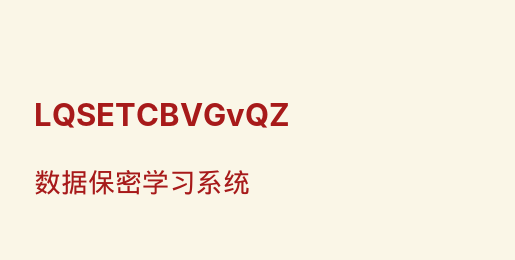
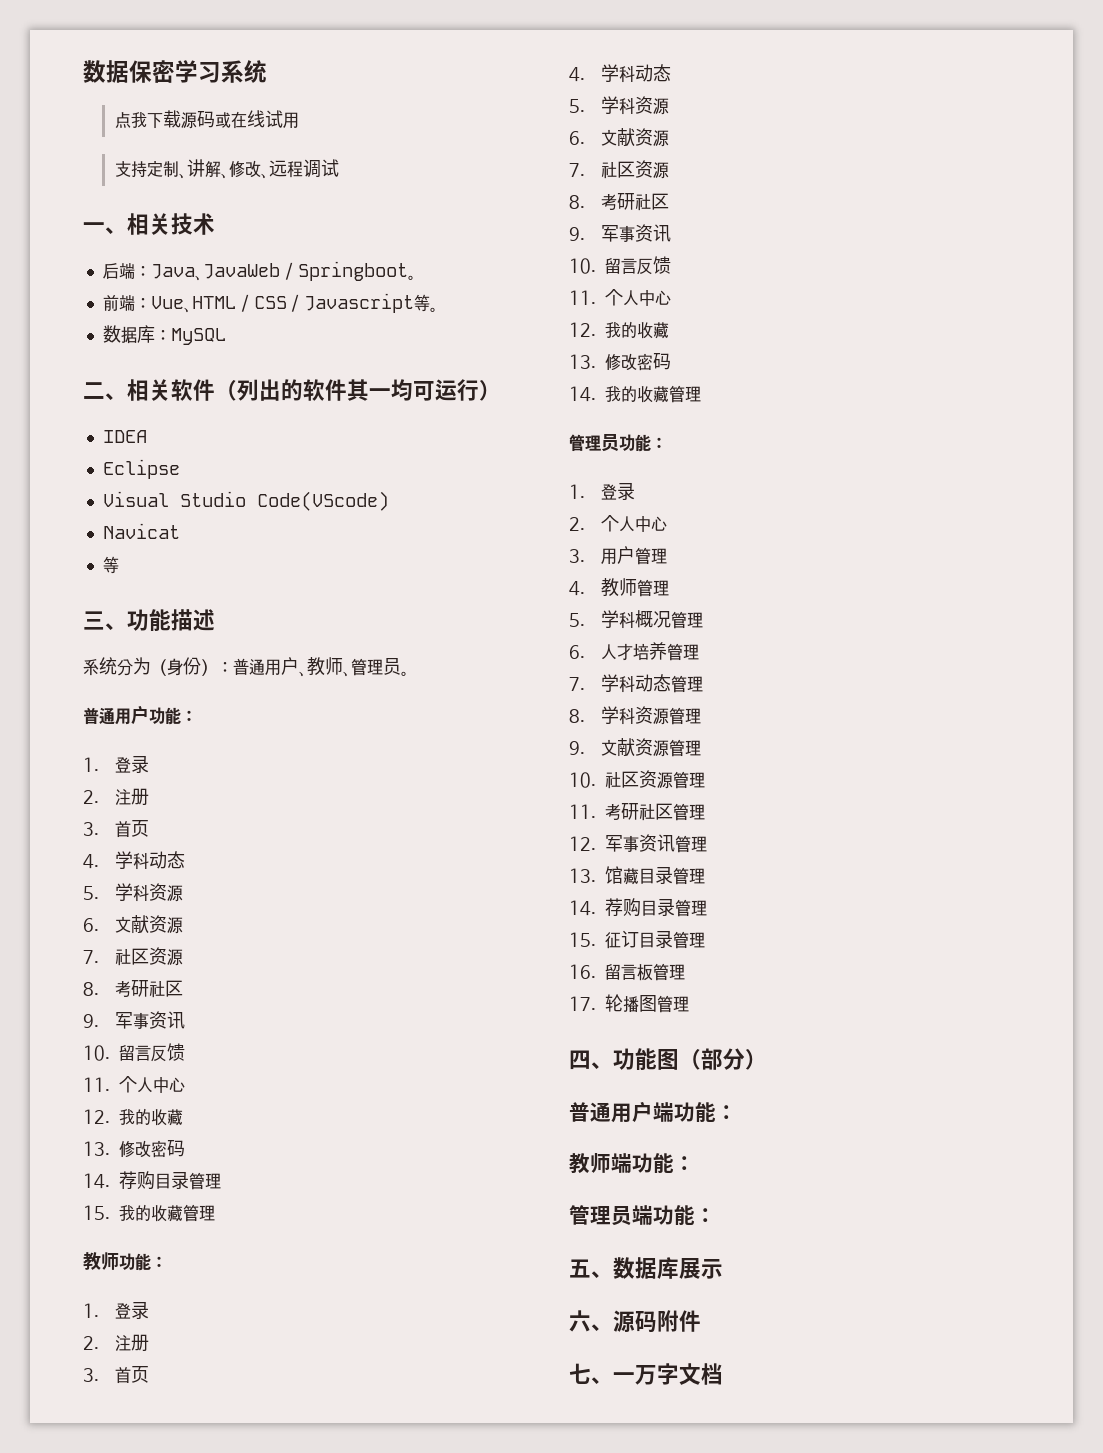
- LQSETCBVGvQZ
+ 点我下载源码或在线试用
+ 支持定制、讲解、修改、远程调试
+ 一、相关技术
+ 后端：Java、JavaWeb / Springboot。
+ 前端：Vue、HTML / CSS / Javascript等。
+ 数据库：MySQL
+ 二、相关软件（列出的软件其一均可运行）
+ IDEA
+ Eclipse
+ Visual Studio Code(VScode)
+ Navicat
+ 等
+ 三、功能描述
+ 系统分为（身份）：普通用户、教师、管理员。
+ 普通用户功能：
+ 1.登录
+ 2.注册
+ 3.首页
+ 4.学科动态
+ 5.学科资源
+ 6.文献资源
+ 7.社区资源
+ 8.考研社区
+ 9.军事资讯
+ 10.留言反馈
+ 11.个人中心
+ 12.我的收藏
+ 13.修改密码
+ 14.荐购目录管理
+ 15.我的收藏管理
+ 教师功能：
+ 1.登录
+ 2.注册
+ 3.首页
+ 4.学科动态
+ 5.学科资源
+ 6.文献资源
+ 7.社区资源
+ 8.考研社区
+ 9.军事资讯
+ 10.留言反馈
+ 11.个人中心
+ 12.我的收藏
+ 13.修改密码
+ 14.我的收藏管理
+ 管理员功能：
+ 1.登录
+ 2.个人中心
+ 3.用户管理
+ 4.教师管理
+ 5.学科概况管理
+ 6.人才培养管理
+ 7.学科动态管理
+ 8.学科资源管理
+ 9.文献资源管理
+ 10.社区资源管理
+ 11.考研社区管理
+ 12.军事资讯管理
+ 13.馆藏目录管理
+ 14.荐购目录管理
+ 15.征订目录管理
+ 16.留言板管理
+ 17.轮播图管理
+ 四、功能图（部分）
+ 普通用户端功能：
+ 教师端功能：
+ 管理员端功能：
+ 五、数据库展示
+ 六、源码附件
+ 七、一万字文档

